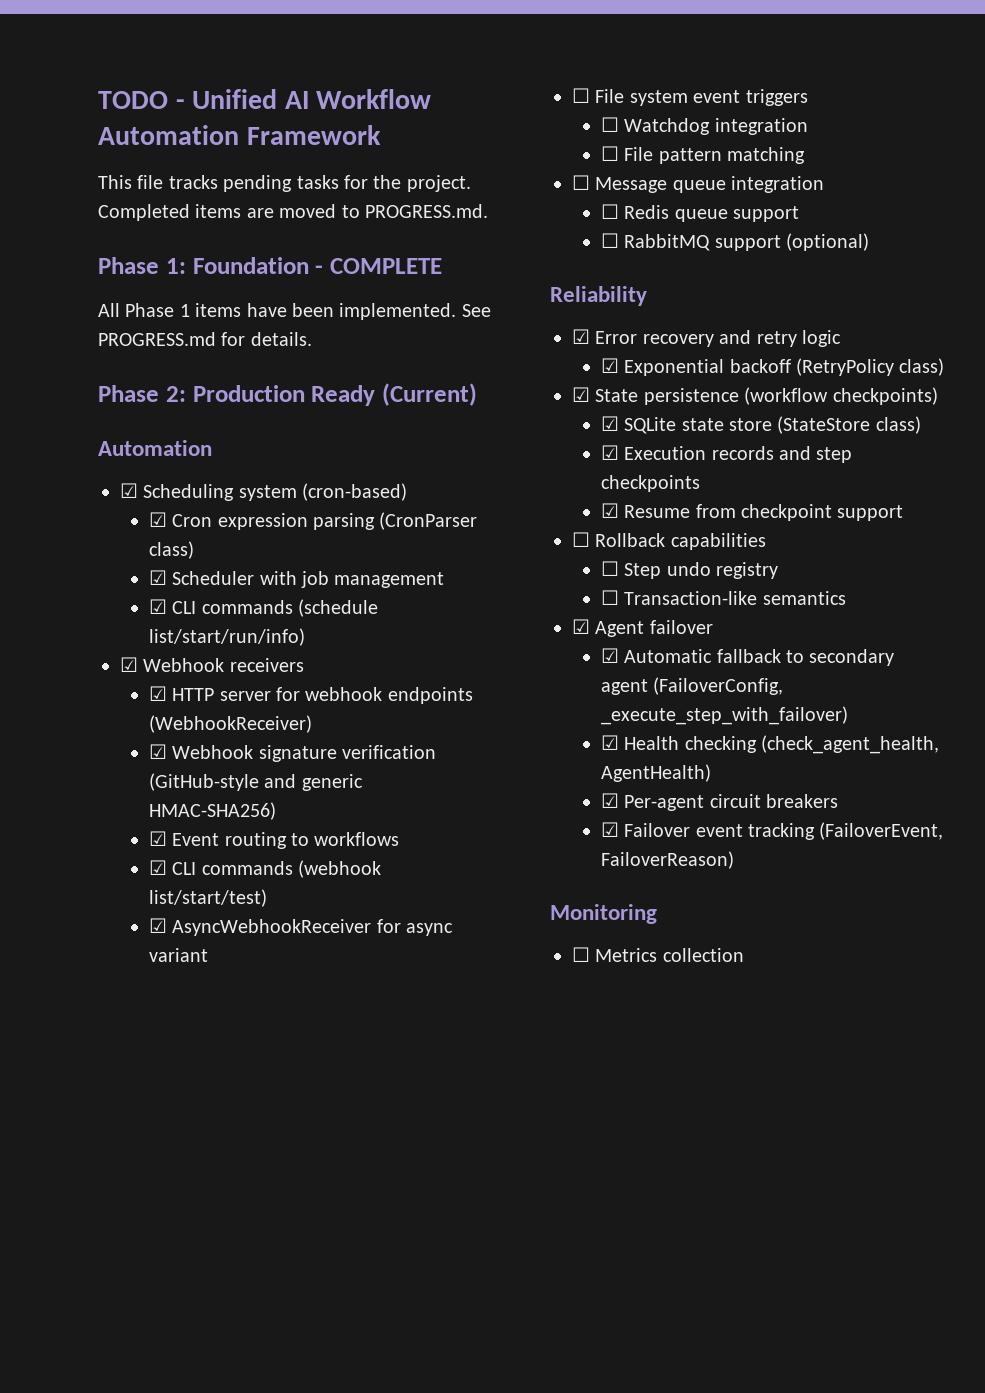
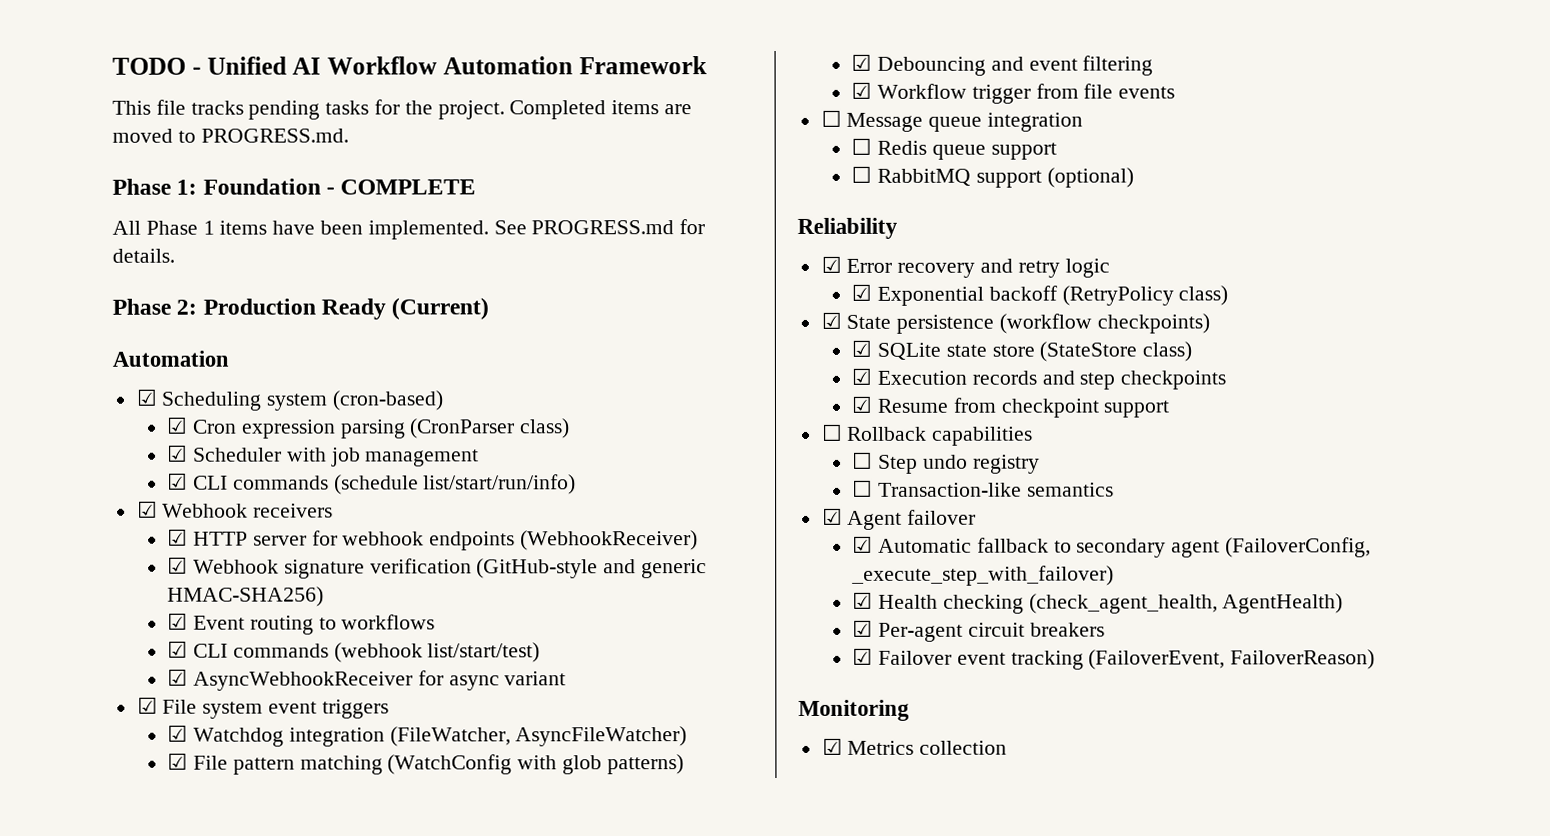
- ☐ File system event triggers
+ ☑ File system event triggers
- ☐ Watchdog integration
- ☐ File pattern matching
+ ☑ Watchdog integration (FileWatcher, AsyncFileWatcher)
+ ☑ File pattern matching (WatchConfig with glob patterns)
+ ☑ Debouncing and event filtering
+ ☑ Workflow trigger from file events
- ☐ Metrics collection
+ ☑ Metrics collection

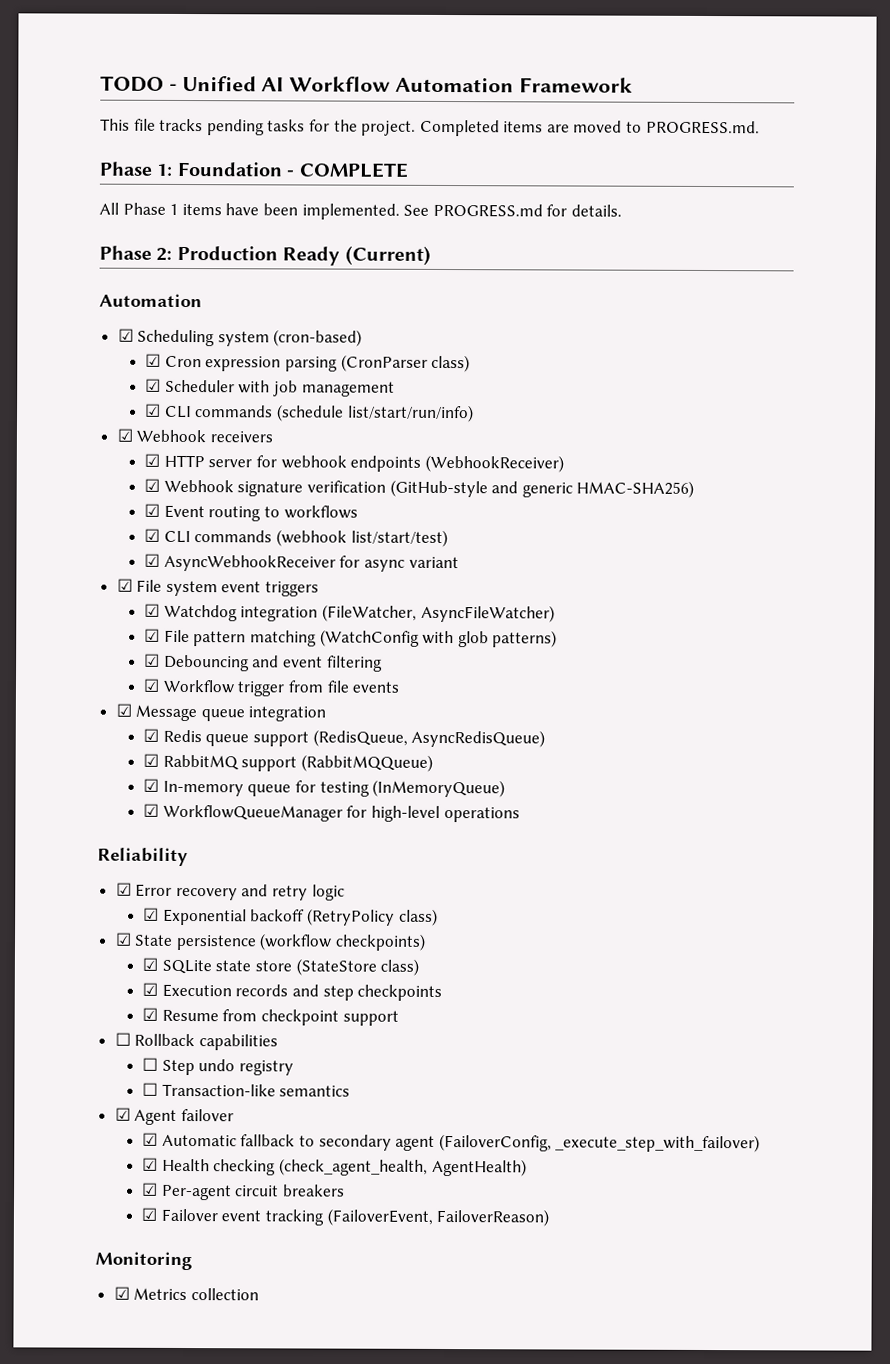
- ☐ Message queue integration
+ ☑ Message queue integration
- ☐ Redis queue support
- ☐ RabbitMQ support (optional)
+ ☑ Redis queue support (RedisQueue, AsyncRedisQueue)
+ ☑ RabbitMQ support (RabbitMQQueue)
+ ☑ In-memory queue for testing (InMemoryQueue)
+ ☑ WorkflowQueueManager for high-level operations

